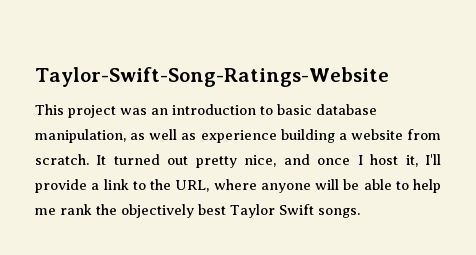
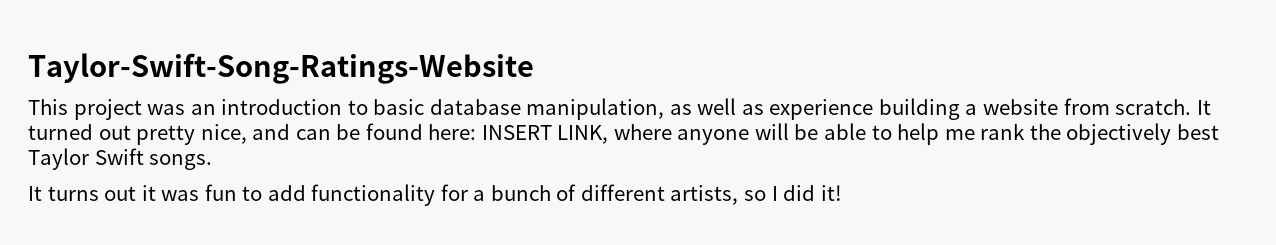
- It turned out pretty nice, and once I host it, I'll provide a link to the URL, where anyone will be able to help me rank the objectively best Taylor Swift songs.
+ It turned out pretty nice, and can be found here: INSERT LINK, where anyone will be able to help me rank the objectively best Taylor Swift songs.
+ It turns out it was fun to add functionality for a bunch of different artists, so I did it!

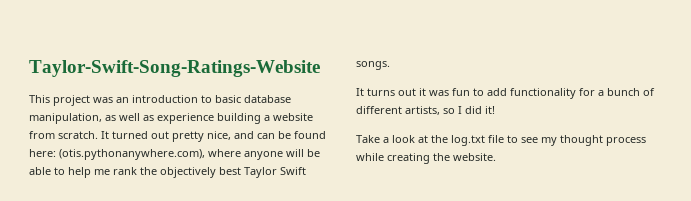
- It turned out pretty nice, and can be found here: INSERT LINK, where anyone will be able to help me rank the objectively best Taylor Swift songs.
+ It turned out pretty nice, and can be found here: (otis.pythonanywhere.com), where anyone will be able to help me rank the objectively best Taylor Swift songs.
+ Take a look at the log.txt file to see my thought process while creating the website.

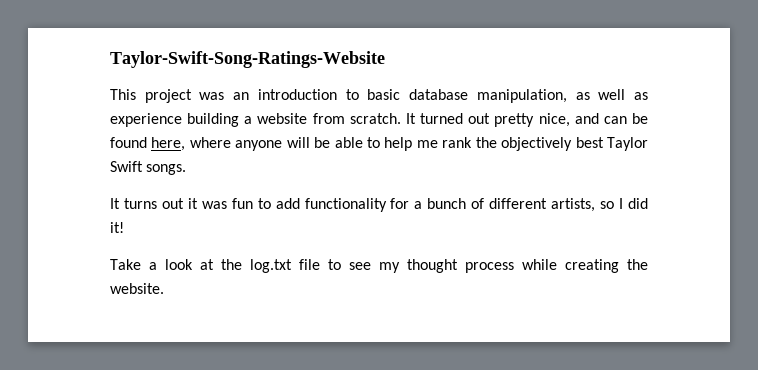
- It turned out pretty nice, and can be found here: (otis.pythonanywhere.com), where anyone will be able to help me rank the objectively best Taylor Swift songs.
+ It turned out pretty nice, and can be found here, where anyone will be able to help me rank the objectively best Taylor Swift songs.

